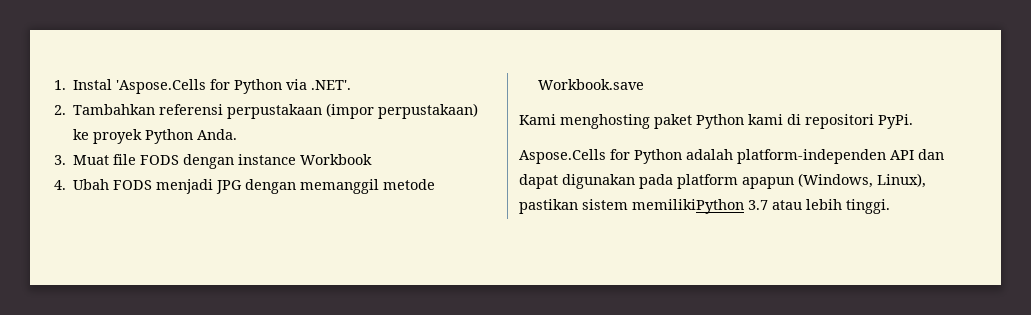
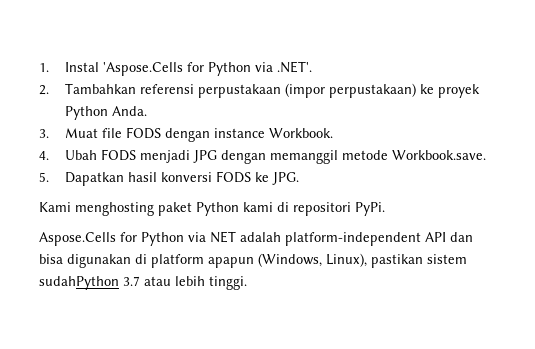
- 3. Muat file FODS dengan instance Workbook
+ 3. Muat file FODS dengan instance Workbook.
- 4. Ubah FODS menjadi JPG dengan memanggil metode Workbook.save
+ 4. Ubah FODS menjadi JPG dengan memanggil metode Workbook.save.
+ 5. Dapatkan hasil konversi FODS ke JPG.
- Aspose.Cells for Python adalah platform-independen API dan dapat digunakan pada platform apapun (Windows, Linux), pastikan sistem memilikiPython 3.7 atau lebih tinggi.
+ Aspose.Cells for Python via NET adalah platform-independent API dan bisa digunakan di platform apapun (Windows, Linux), pastikan sistem sudahPython 3.7 atau lebih tinggi.

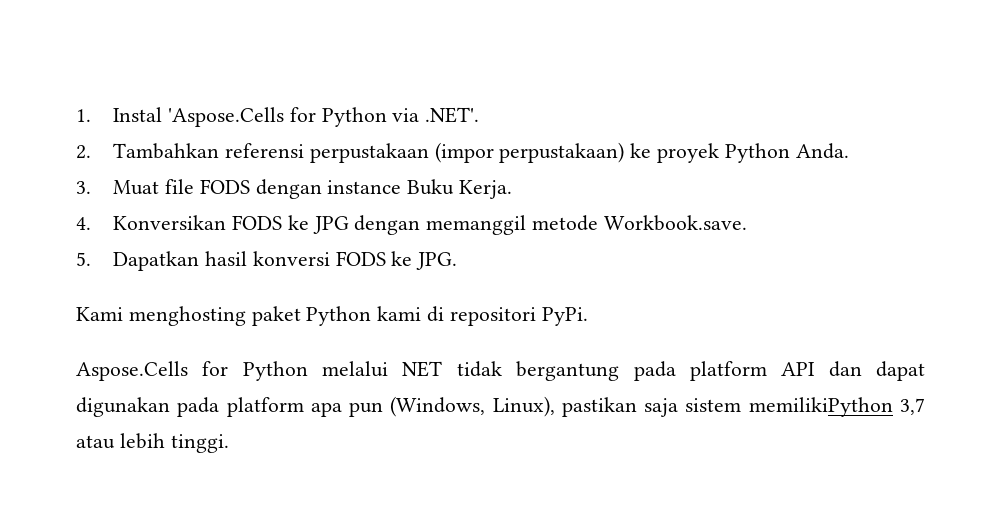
- 3. Muat file FODS dengan instance Workbook.
+ 3. Muat file FODS dengan instance Buku Kerja.
- 4. Ubah FODS menjadi JPG dengan memanggil metode Workbook.save.
+ 4. Konversikan FODS ke JPG dengan memanggil metode Workbook.save.
- Aspose.Cells for Python via NET adalah platform-independent API dan bisa digunakan di platform apapun (Windows, Linux), pastikan sistem sudahPython 3.7 atau lebih tinggi.
+ Aspose.Cells for Python melalui NET tidak bergantung pada platform API dan dapat digunakan pada platform apa pun (Windows, Linux), pastikan saja sistem memilikiPython 3,7 atau lebih tinggi.

